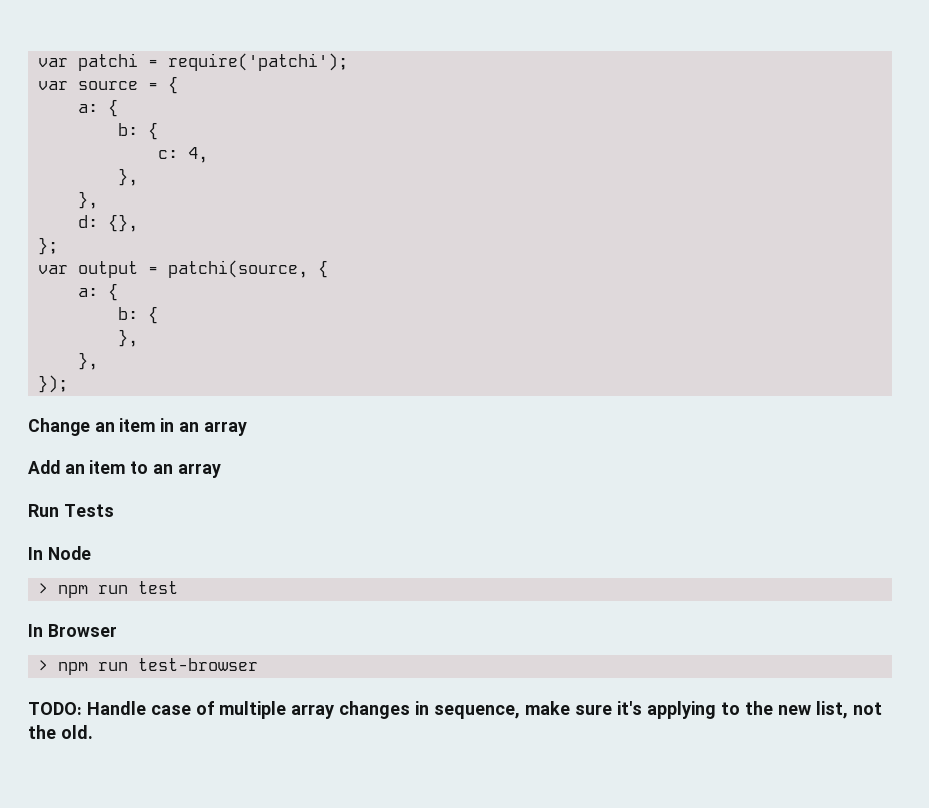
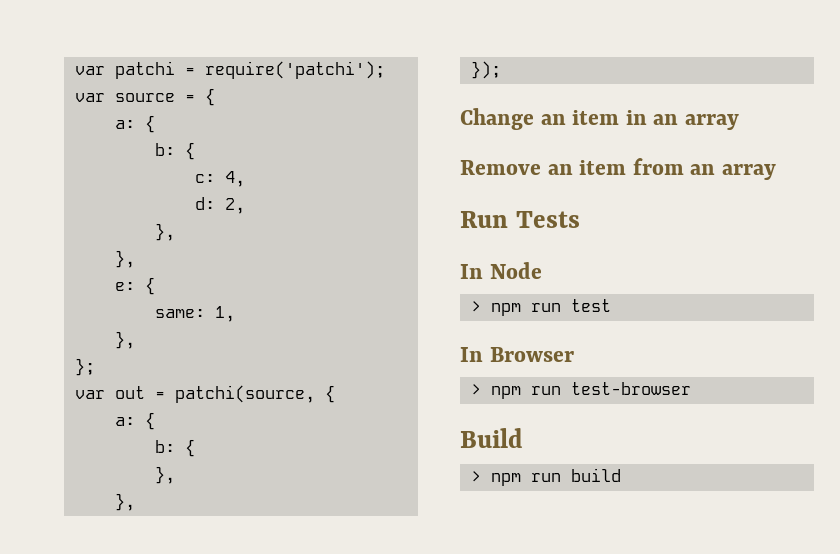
  c: 4,
+ d: 2,
  },
  },
- d: {},
+ e: {
+ same: 1,
+ },
- var output = patchi(source, {
+ var out = patchi(source, {
- Add an item to an array
+ Remove an item from an array
- TODO: Handle case of multiple array changes in sequence, make sure it's applying to the new list, not the old.
+ Build
+ > npm run build

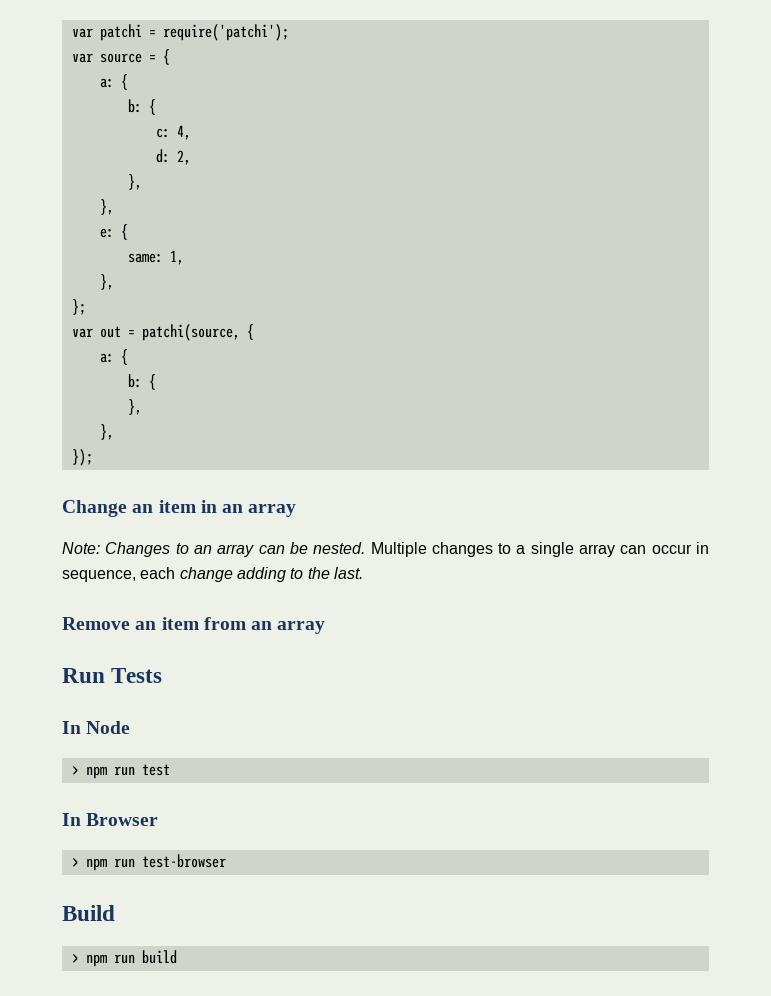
+ Note: Changes to an array can be nested. Multiple changes to a single array can occur in sequence, each change adding to the last.

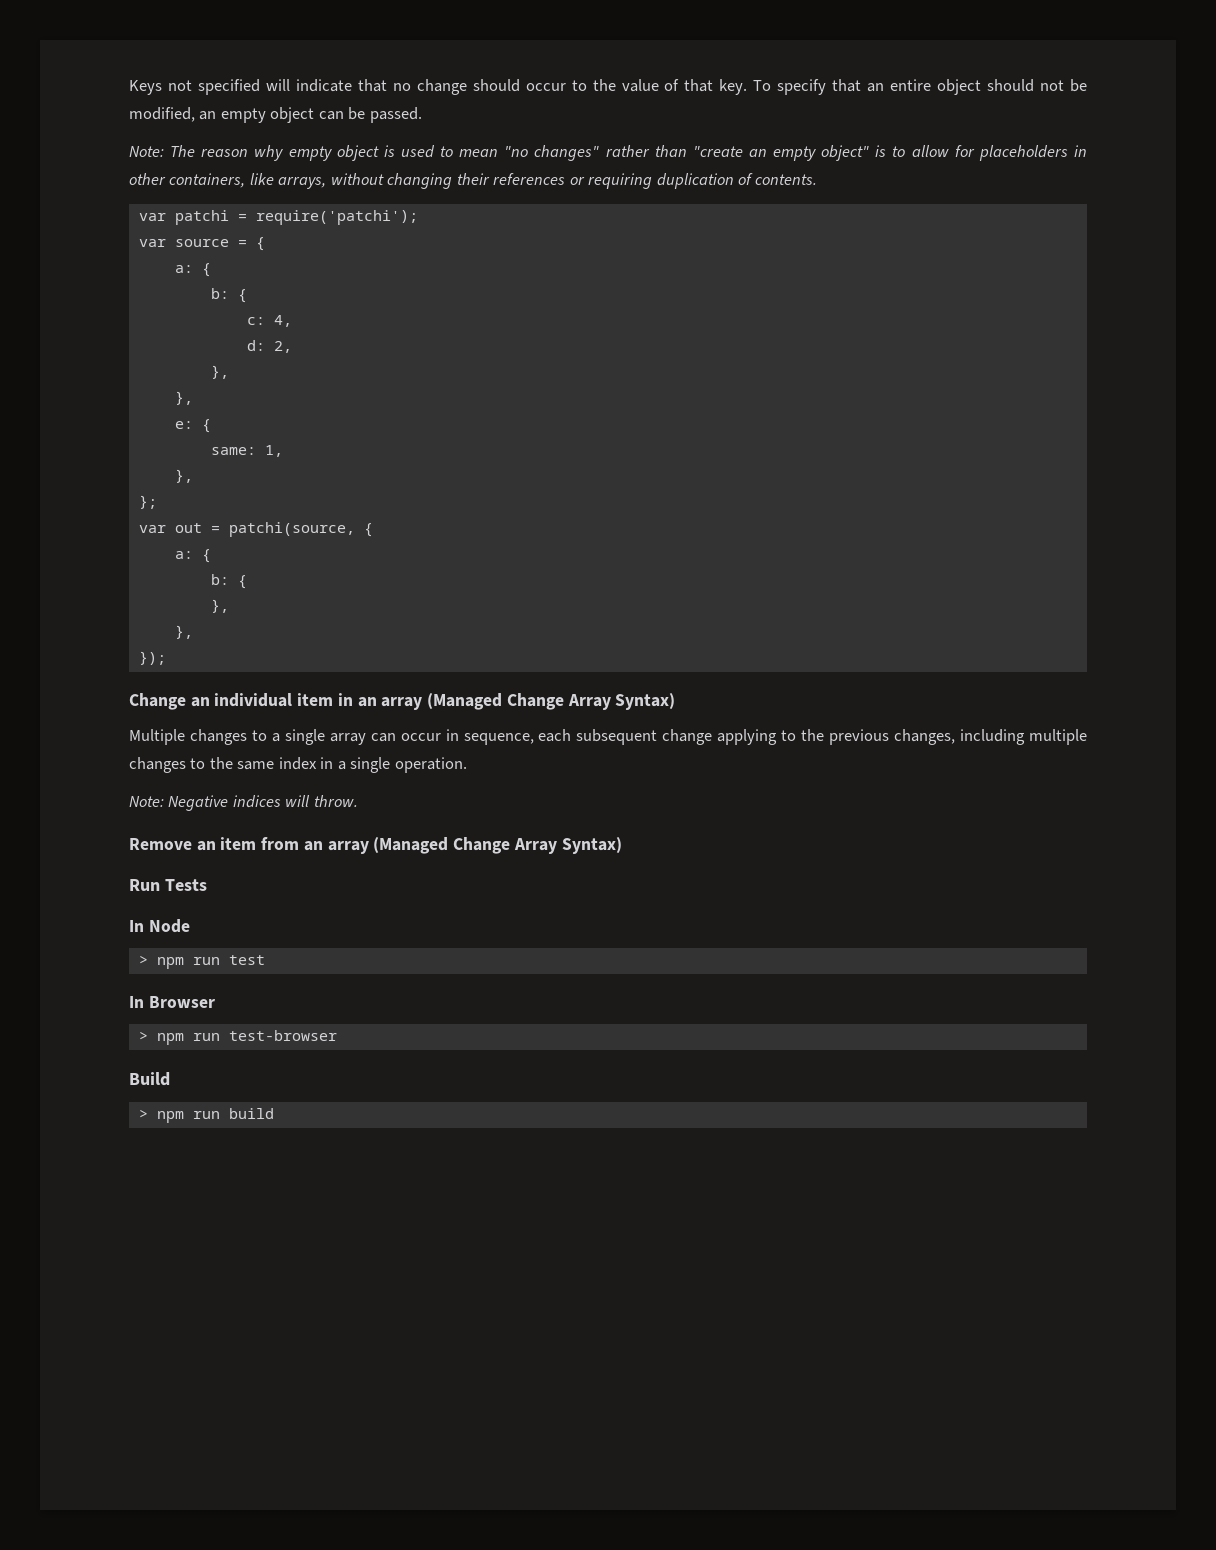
+ Keys not specified will indicate that no change should occur to the value of that key. To specify that an entire object should not be modified, an empty object can be passed.
+ Note: The reason why empty object is used to mean "no changes" rather than "create an empty object" is to allow for placeholders in other containers, like arrays, without changing their references or requiring duplication of contents.
- Change an item in an array
- Note: Changes to an array can be nested. Multiple changes to a single array can occur in sequence, each change adding to the last.
+ Change an individual item in an array (Managed Change Array Syntax)
+ Multiple changes to a single array can occur in sequence, each subsequent change applying to the previous changes, including multiple changes to the same index in a single operation.
+ Note: Negative indices will throw.
- Remove an item from an array
+ Remove an item from an array (Managed Change Array Syntax)

